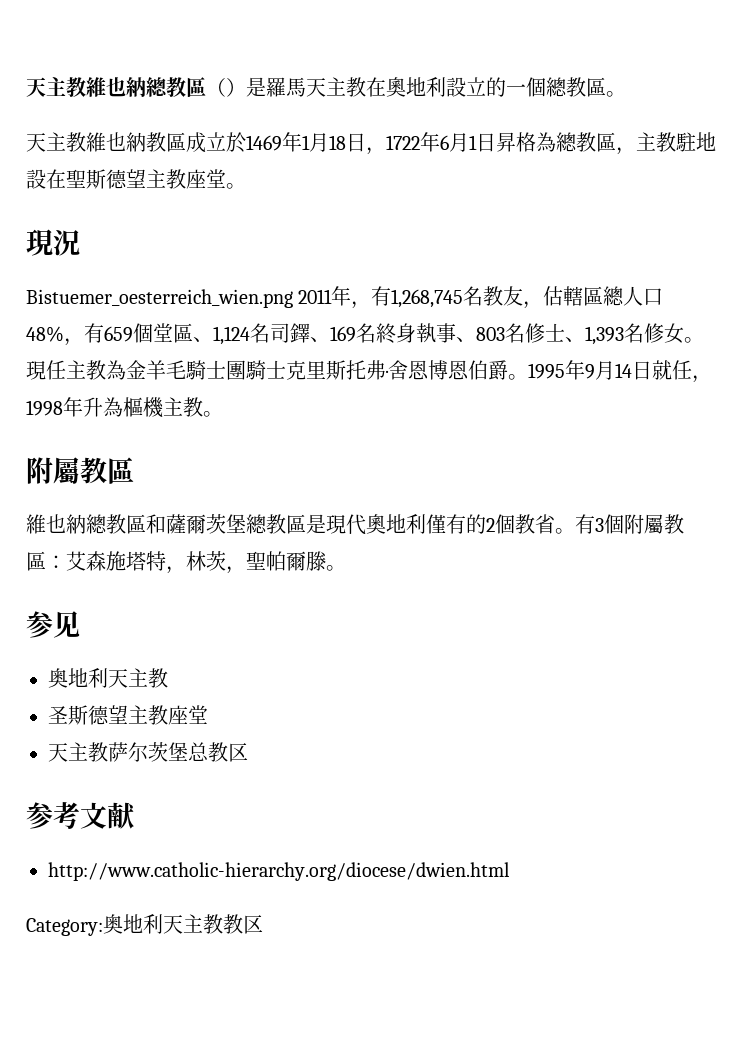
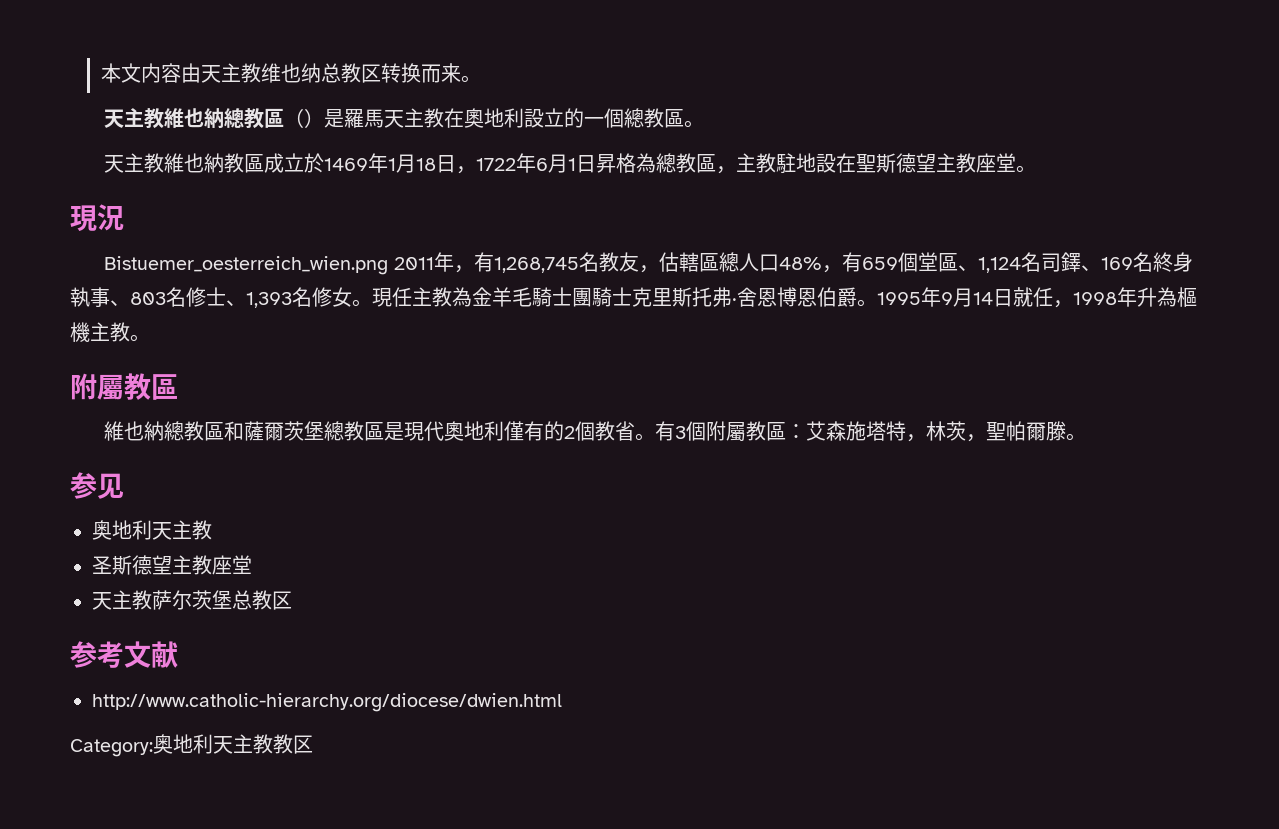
+ 本文内容由天主教维也纳总教区转换而来。

